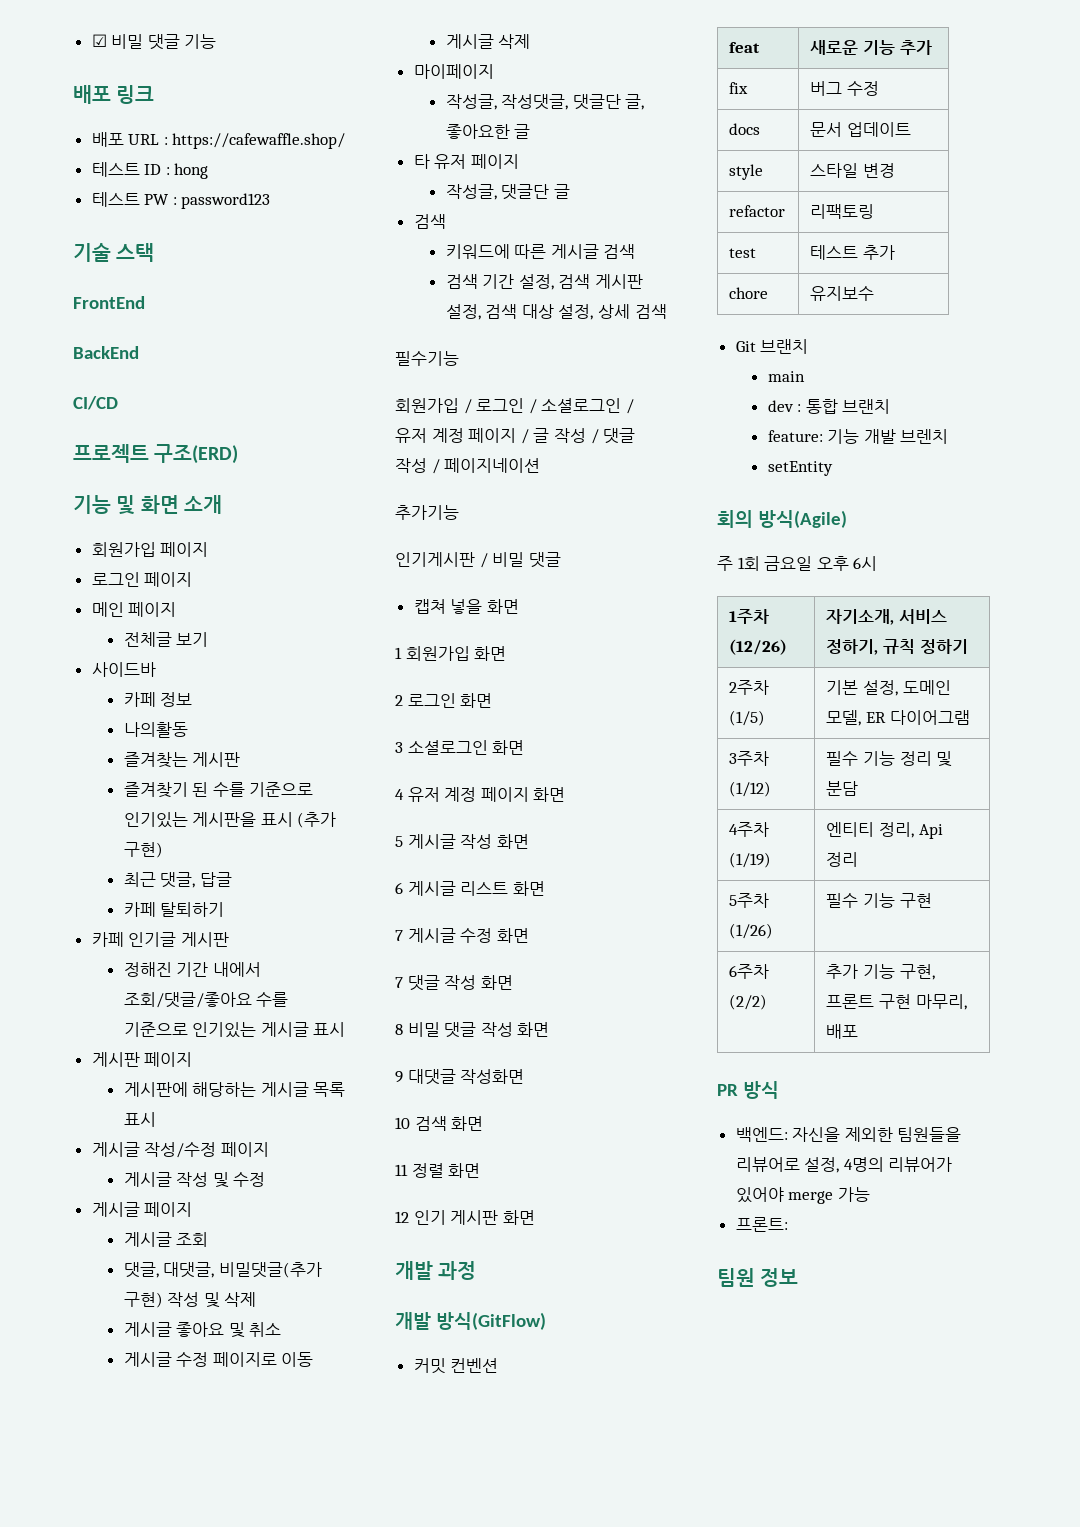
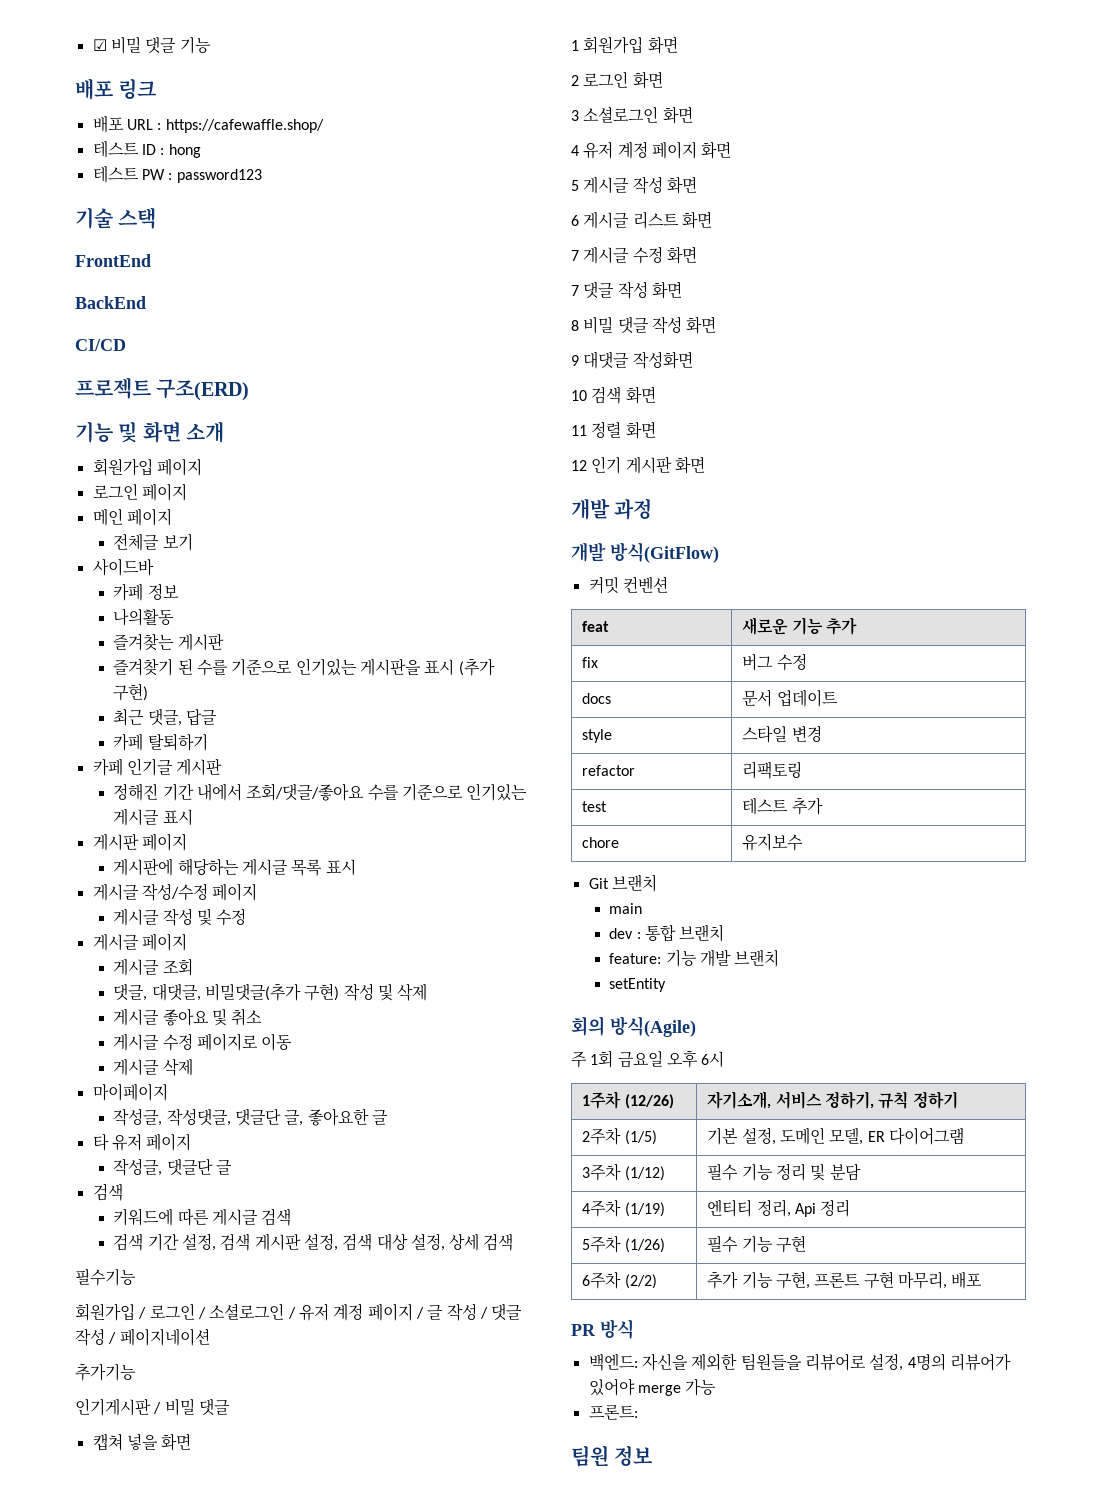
- feature: 기능 개발 브렌치
+ feature: 기능 개발 브랜치

